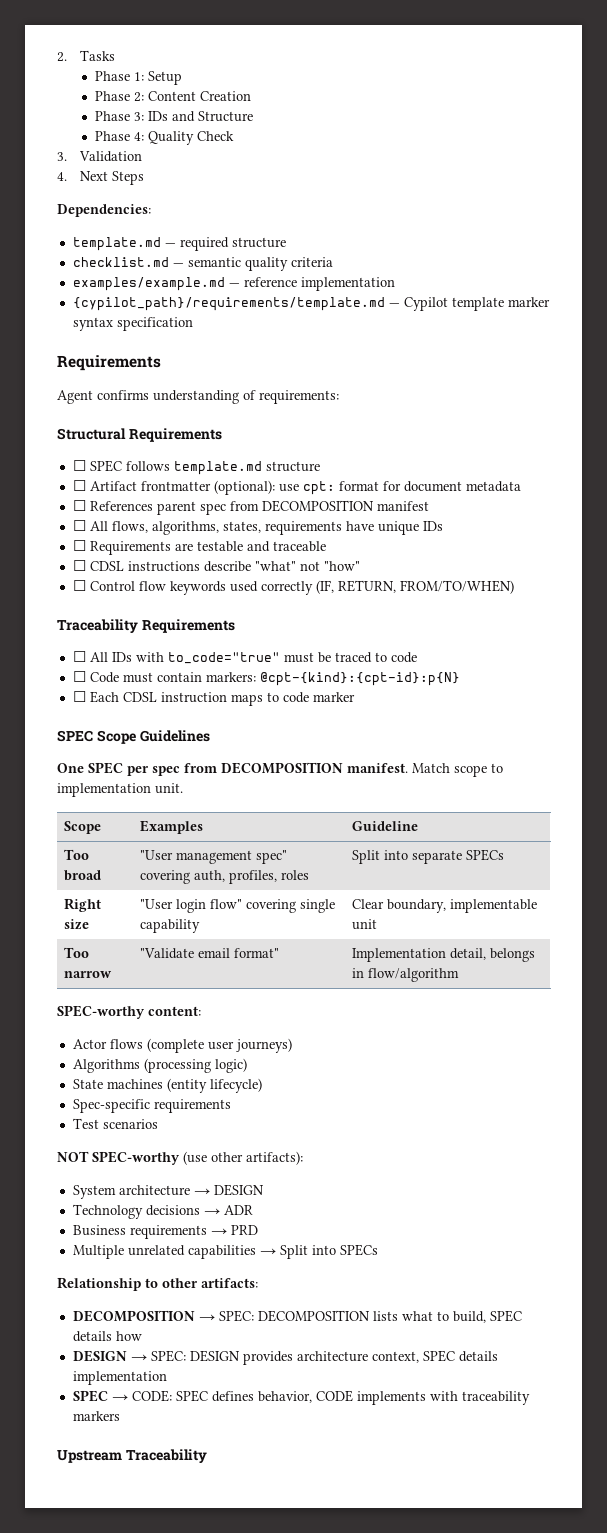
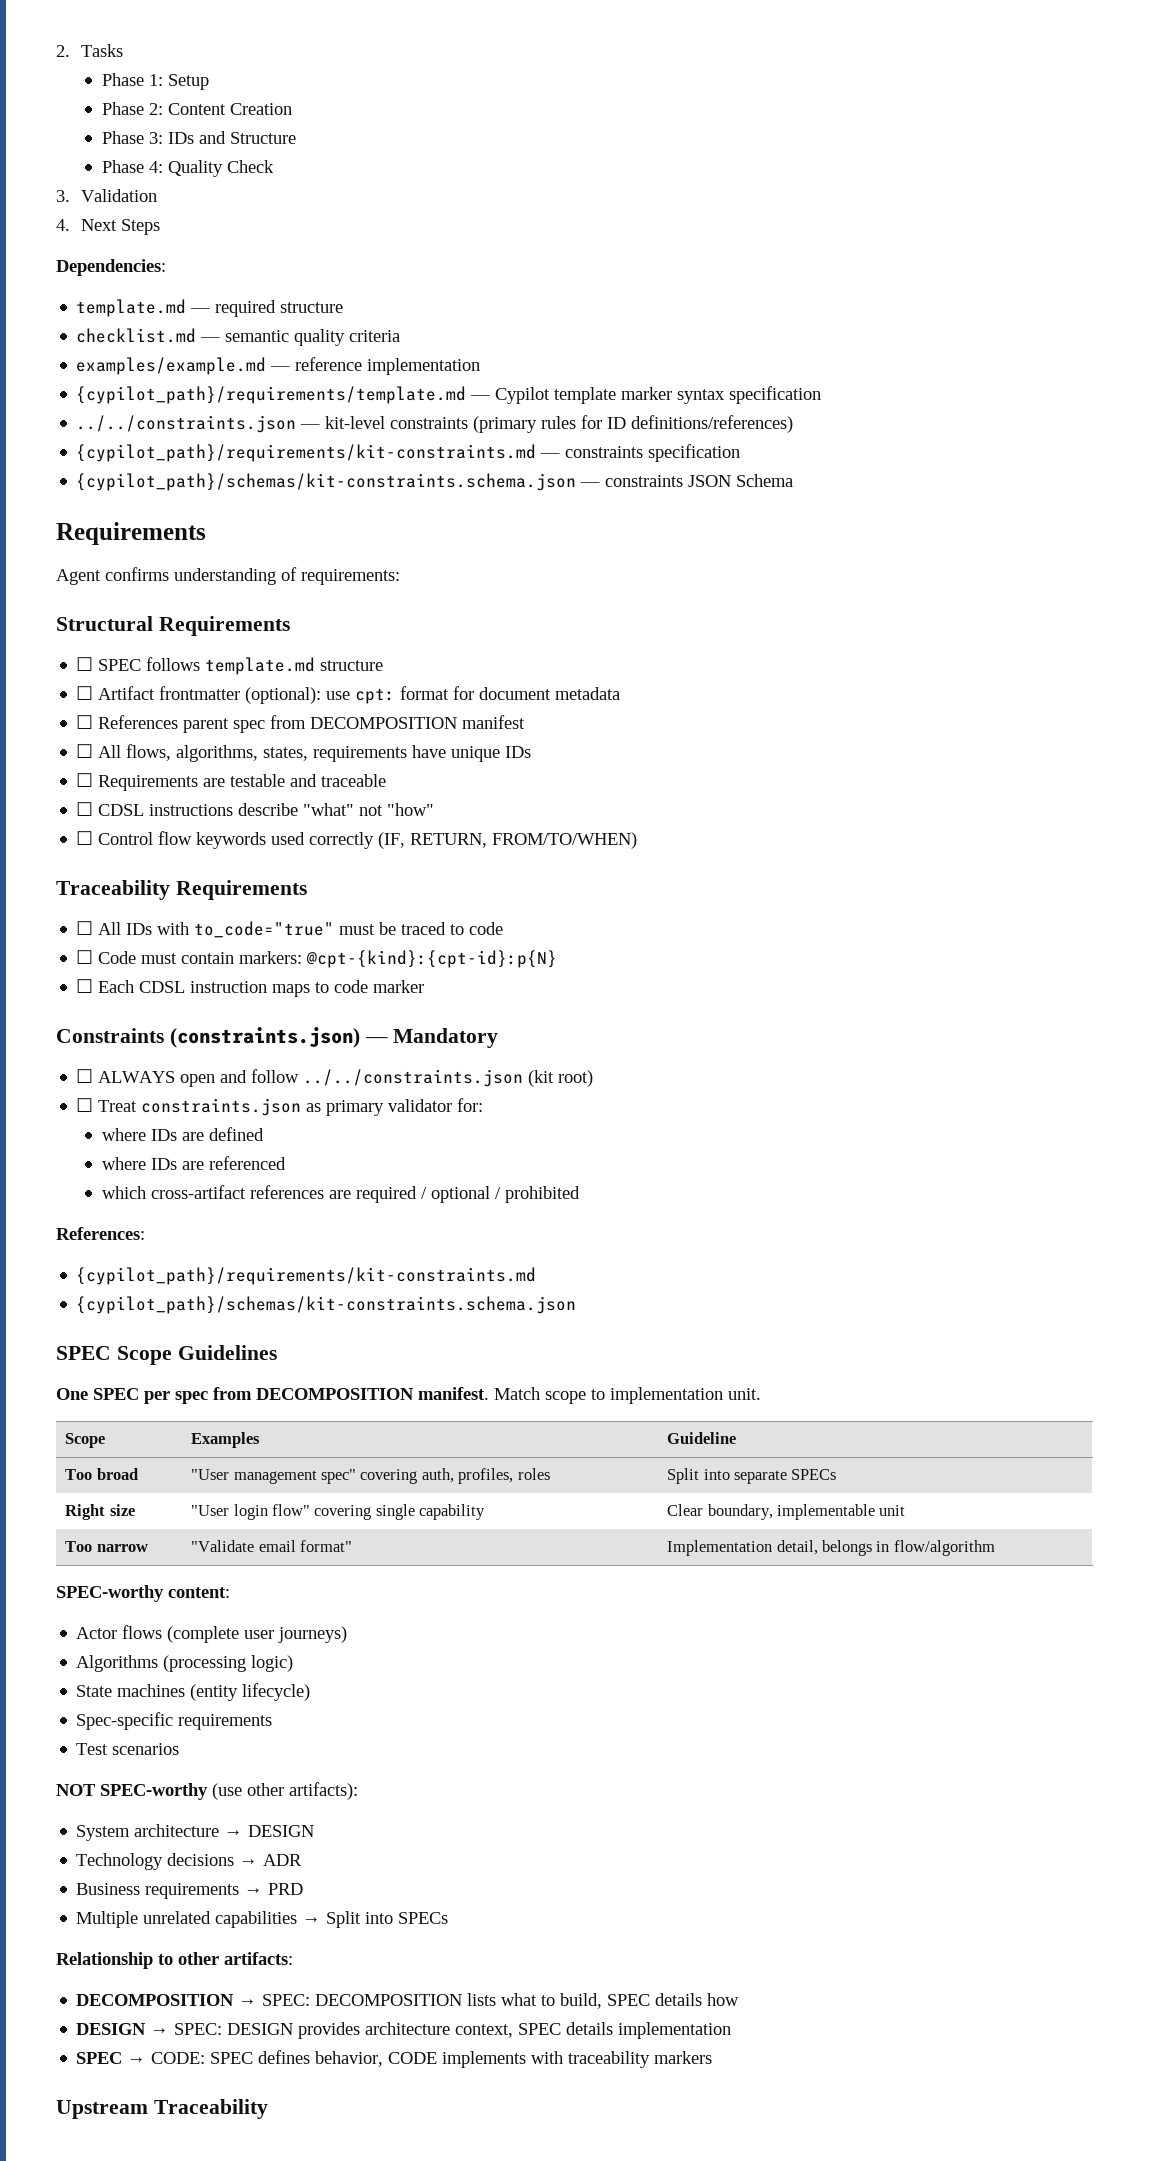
+ ../../constraints.json — kit-level constraints (primary rules for ID definitions/references)
+ {cypilot_path}/requirements/kit-constraints.md — constraints specification
+ {cypilot_path}/schemas/kit-constraints.schema.json — constraints JSON Schema
+ Constraints (constraints.json) — Mandatory
+ ☐ ALWAYS open and follow ../../constraints.json (kit root)
+ ☐ Treat constraints.json as primary validator for:
+ where IDs are defined
+ where IDs are referenced
+ which cross-artifact references are required / optional / prohibited
+ References:
+ {cypilot_path}/requirements/kit-constraints.md
+ {cypilot_path}/schemas/kit-constraints.schema.json

